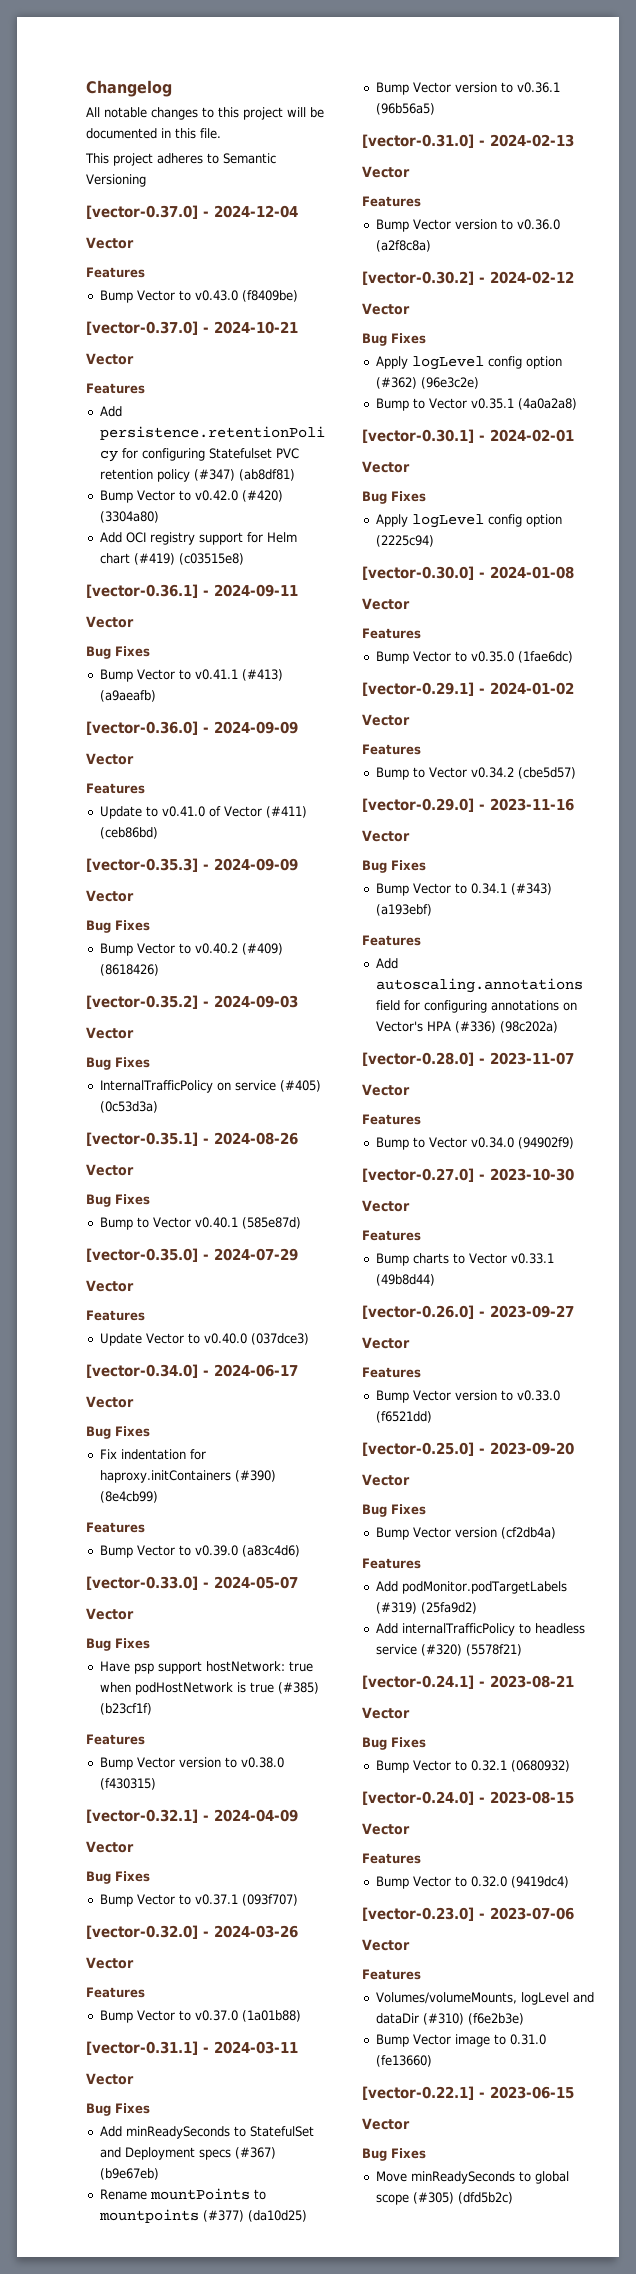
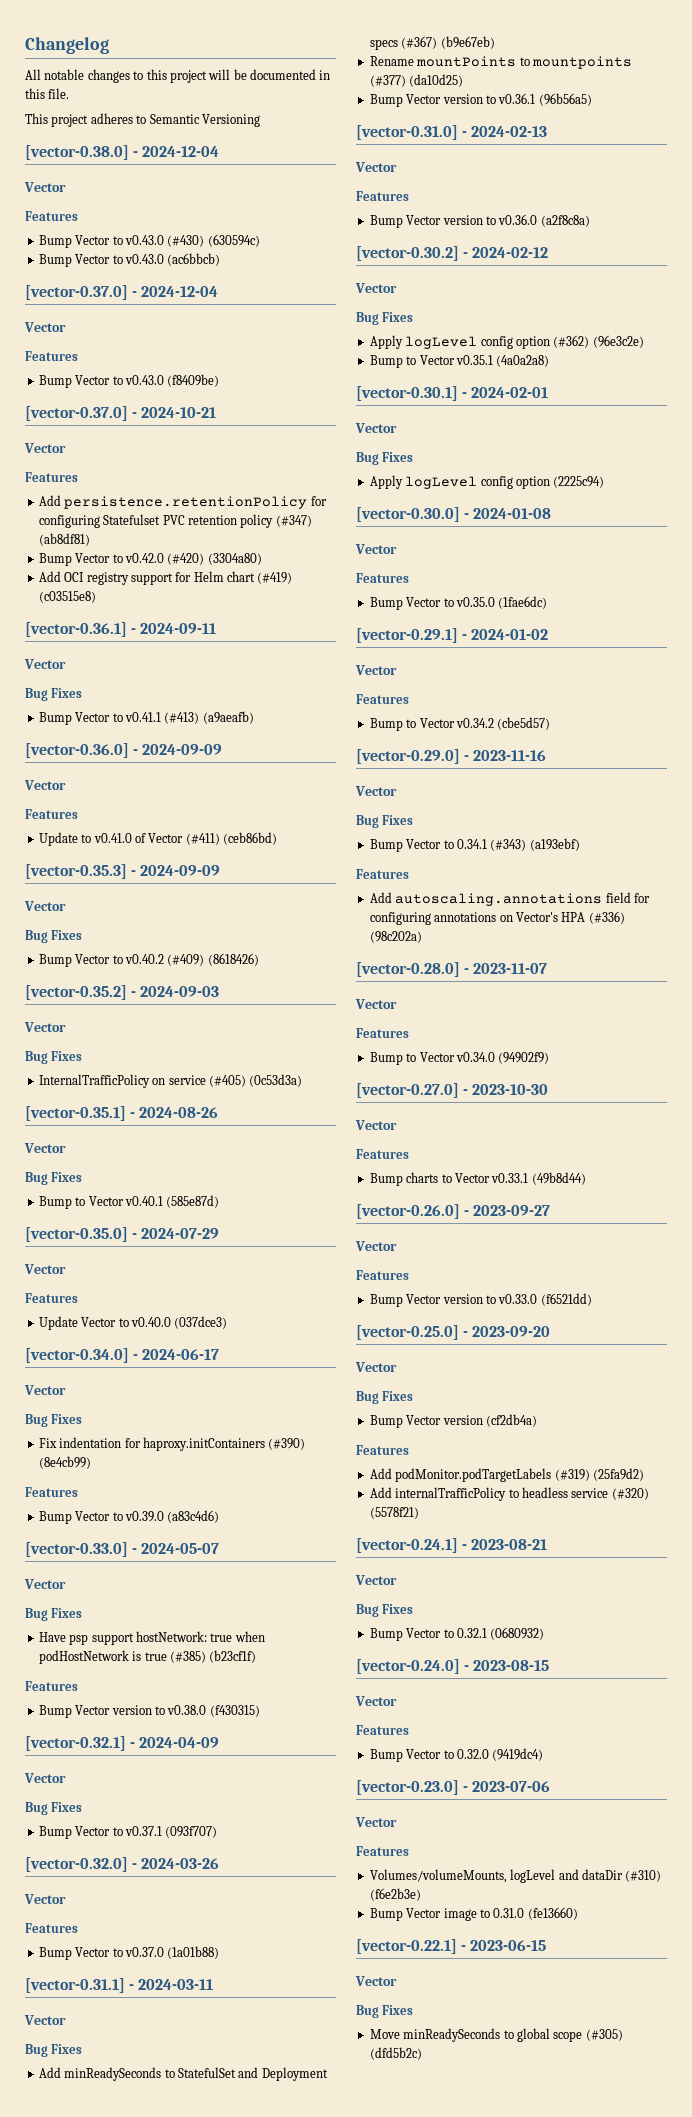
+ [vector-0.38.0] - 2024-12-04
+ Vector
+ Features
+ Bump Vector to v0.43.0 (#430) (630594c)
+ Bump Vector to v0.43.0 (ac6bbcb)

